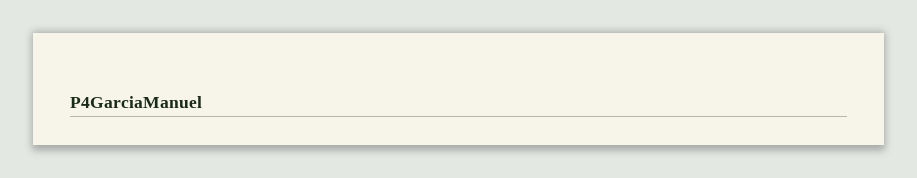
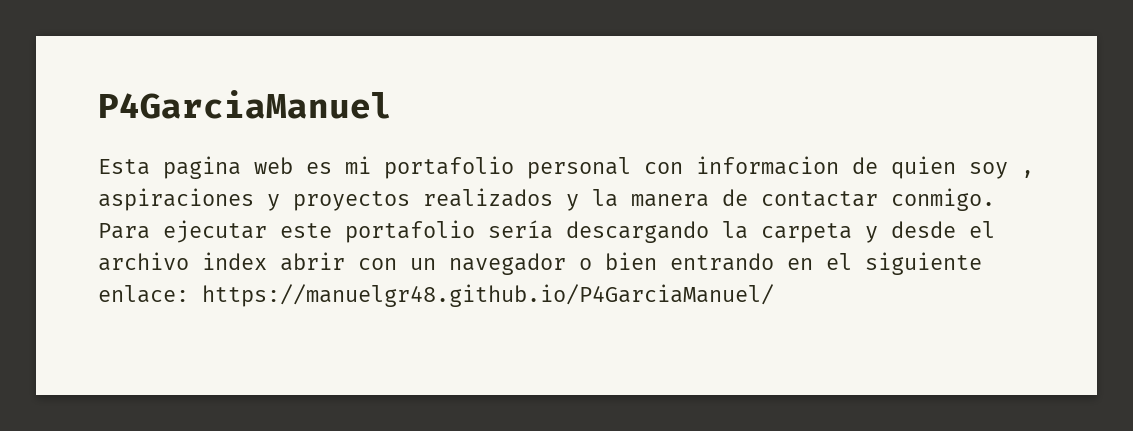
+ Esta pagina web es mi portafolio personal con informacion de quien soy , aspiraciones y proyectos realizados y la manera de contactar conmigo. Para ejecutar este portafolio sería descargando la carpeta y desde el archivo index abrir con un navegador o bien entrando en el siguiente enlace: https://manuelgr48.github.io/P4GarciaManuel/

